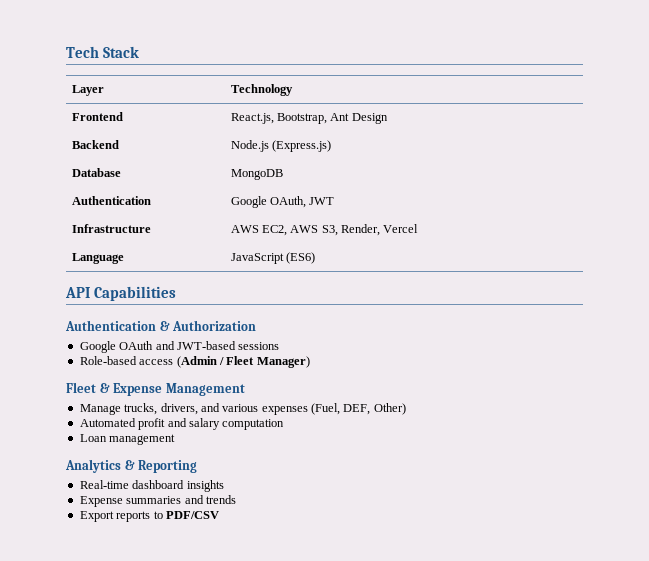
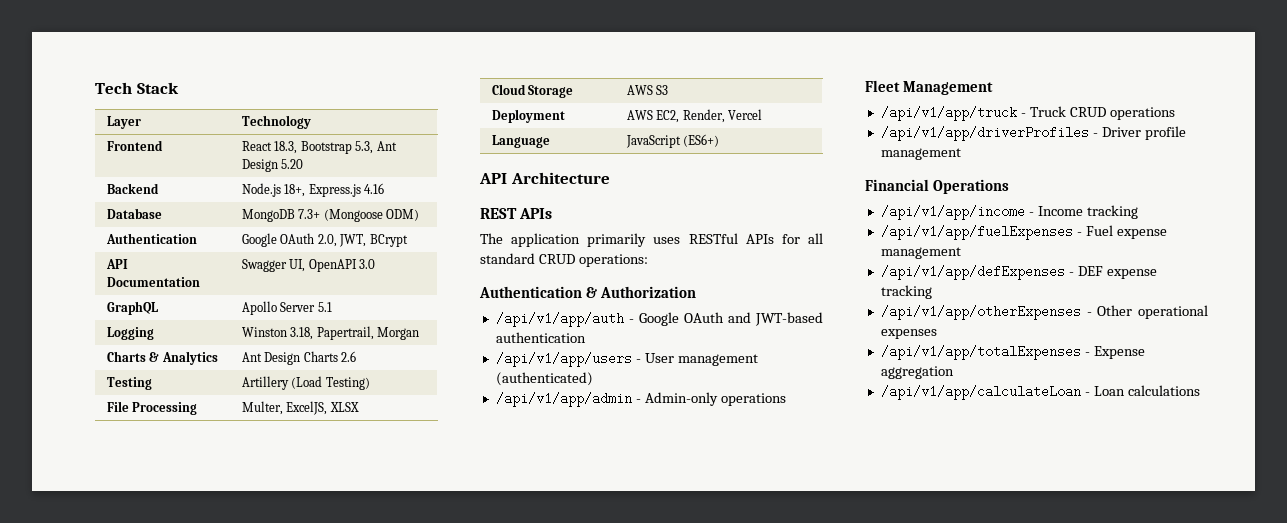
- Frontend | React.js, Bootstrap, Ant Design
+ Frontend | React 18.3, Bootstrap 5.3, Ant Design 5.20
- Backend | Node.js (Express.js)
+ Backend | Node.js 18+, Express.js 4.16
- Database | MongoDB
+ Database | MongoDB 7.3+ (Mongoose ODM)
- Authentication | Google OAuth, JWT
- Infrastructure | AWS EC2, AWS S3, Render, Vercel
+ Authentication | Google OAuth 2.0, JWT, BCrypt
+ API Documentation | Swagger UI, OpenAPI 3.0
+ GraphQL | Apollo Server 5.1
+ Logging | Winston 3.18, Papertrail, Morgan
+ Charts & Analytics | Ant Design Charts 2.6
+ Testing | Artillery (Load Testing)
+ File Processing | Multer, ExcelJS, XLSX
+ Cloud Storage | AWS S3
+ Deployment | AWS EC2, Render, Vercel
- Language | JavaScript (ES6)
- API Capabilities
+ Language | JavaScript (ES6+)
+ API Architecture
+ REST APIs
+ The application primarily uses RESTful APIs for all standard CRUD operations:
- Google OAuth and JWT-based sessions
- Role-based access (Admin / Fleet Manager)
- Fleet & Expense Management
+ /api/v1/app/auth - Google OAuth and JWT-based authentication
+ /api/v1/app/users - User management (authenticated)
+ /api/v1/app/admin - Admin-only operations
+ Fleet Management
- Manage trucks, drivers, and various expenses (Fuel, DEF, Other)
- Automated profit and salary computation
- Loan management
- Analytics & Reporting
- Real-time dashboard insights
- Expense summaries and trends
- Export reports to PDF/CSV
+ /api/v1/app/truck - Truck CRUD operations
+ /api/v1/app/driverProfiles - Driver profile management
+ Financial Operations
+ /api/v1/app/income - Income tracking
+ /api/v1/app/fuelExpenses - Fuel expense management
+ /api/v1/app/defExpenses - DEF expense tracking
+ /api/v1/app/otherExpenses - Other operational expenses
+ /api/v1/app/totalExpenses - Expense aggregation
+ /api/v1/app/calculateLoan - Loan calculations

